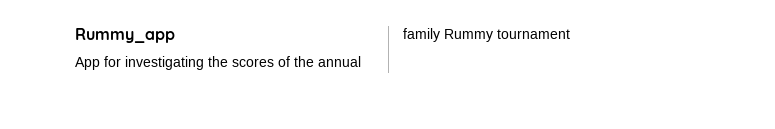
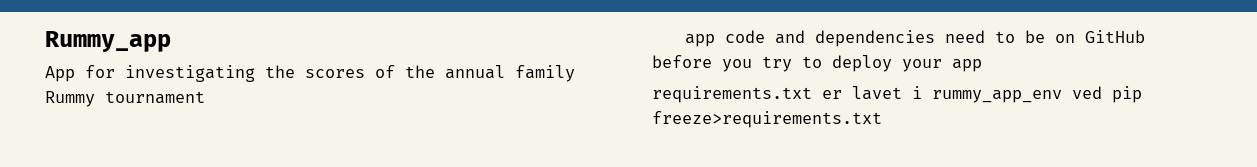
+ app code and dependencies need to be on GitHub before you try to deploy your app
+ requirements.txt er lavet i rummy_app_env ved pip freeze>requirements.txt

